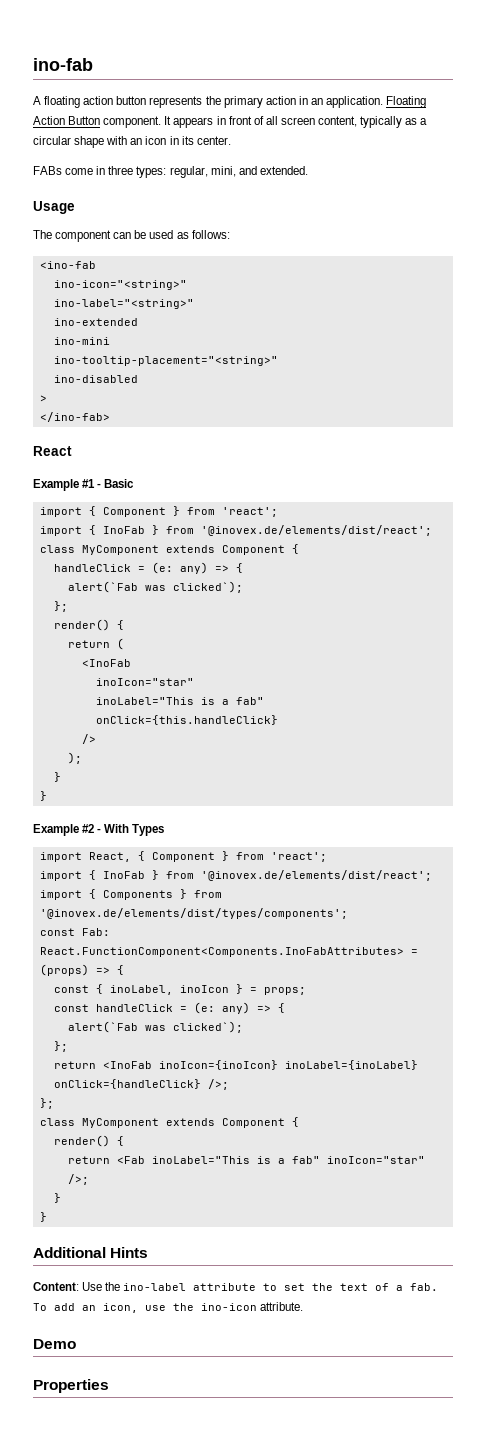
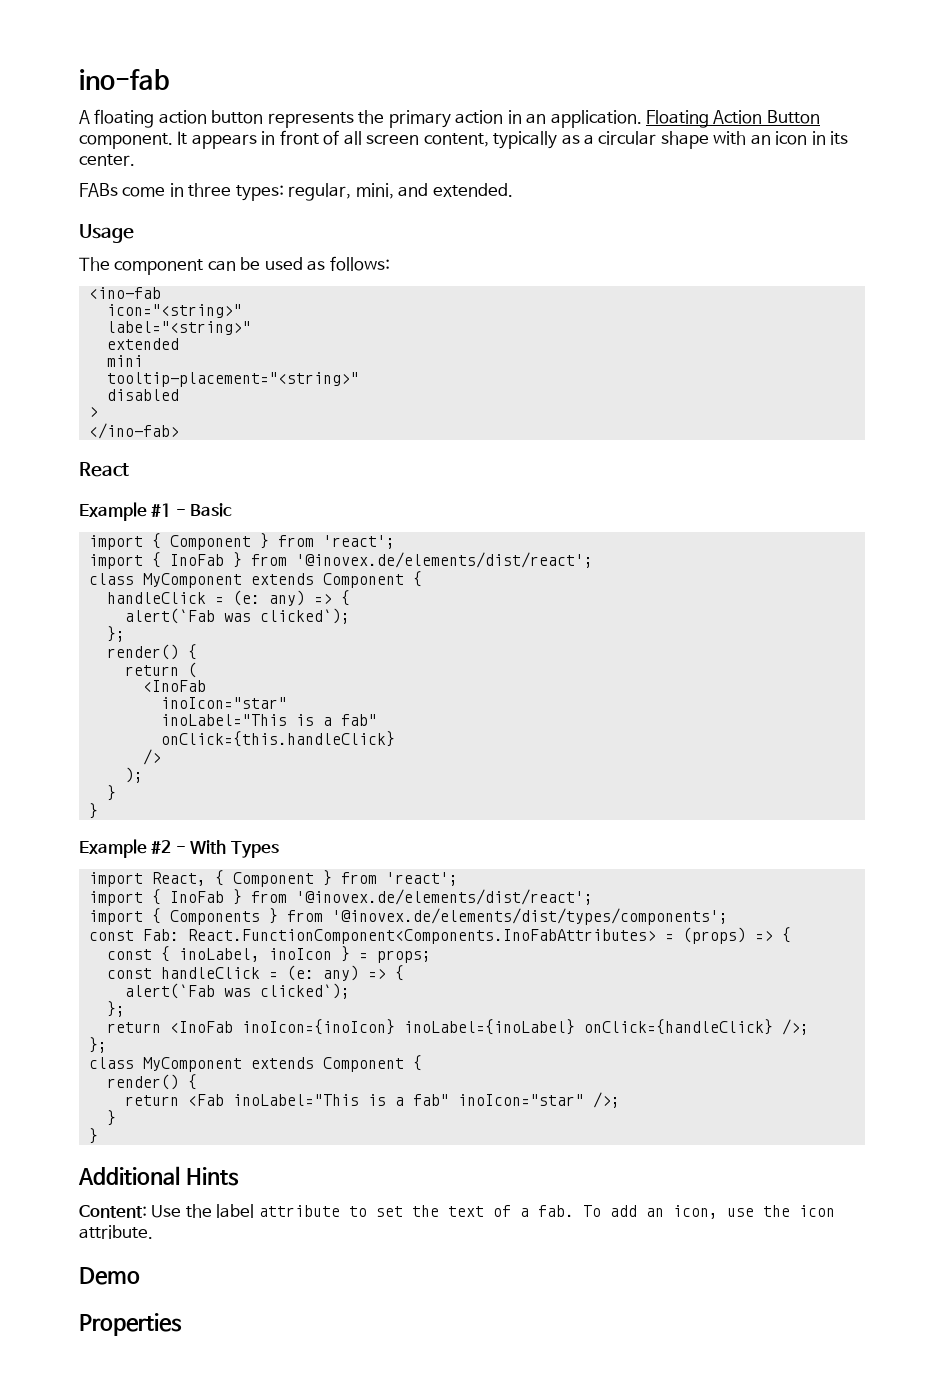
- ino-icon="<string>"
- ino-label="<string>"
- ino-extended
- ino-mini
- ino-tooltip-placement="<string>"
- ino-disabled
+ icon="<string>"
+ label="<string>"
+ extended
+ mini
+ tooltip-placement="<string>"
+ disabled
- Content: Use the ino-label attribute to set the text of a fab.
+ Content: Use the label attribute to set the text of a fab.
- To add an icon, use the ino-icon attribute.
+ To add an icon, use the icon attribute.

